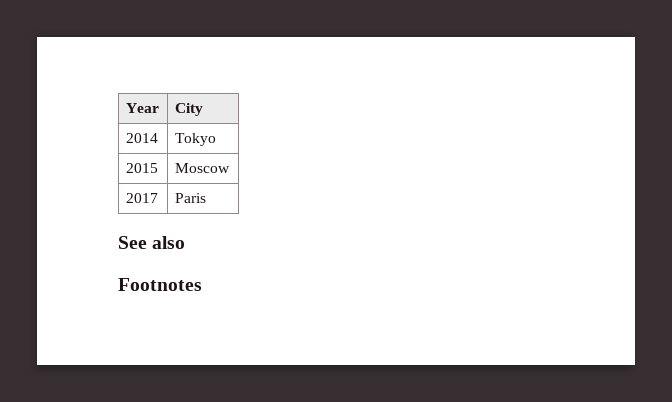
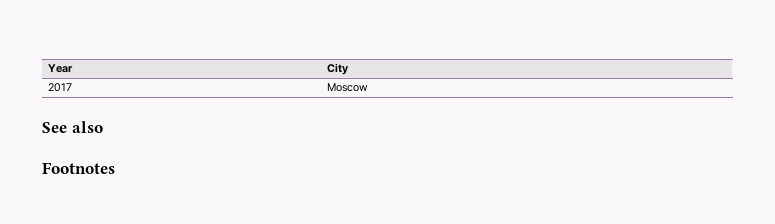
- 2014 | Tokyo
- 2015 | Moscow
+ 2017 | Moscow
- 2017 | Paris

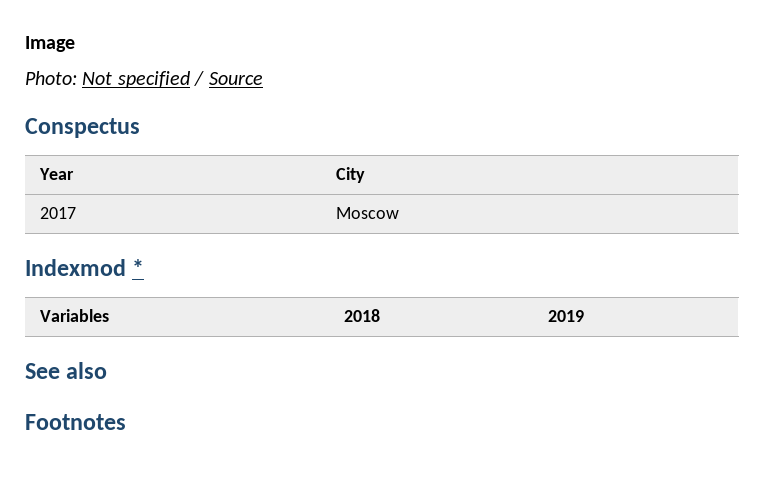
+ Image
+ Photo: Not specified / Source
+ Сonspectus
+ Indexmod *
+ Variables | 2018 | 2019

